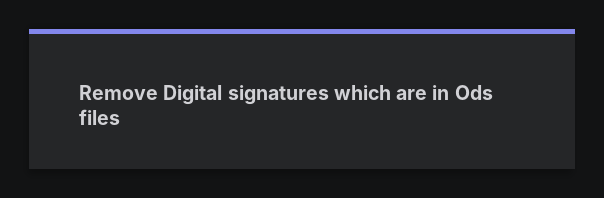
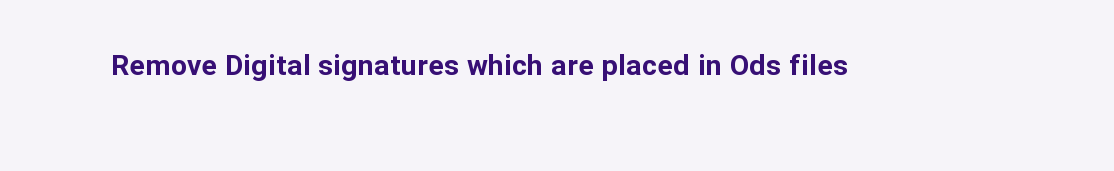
- Remove Digital signatures which are in Ods files
+ Remove Digital signatures which are placed in Ods files

